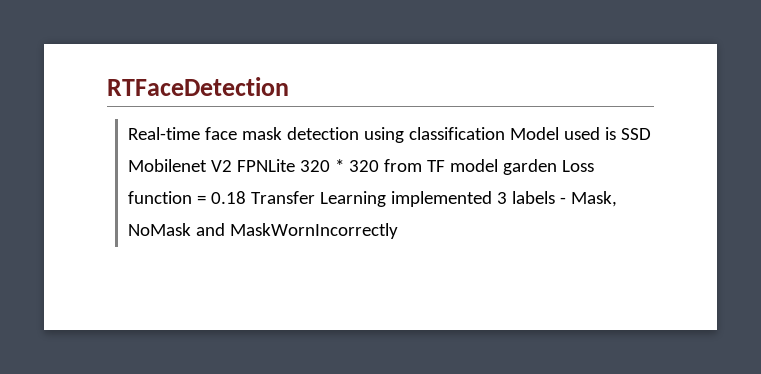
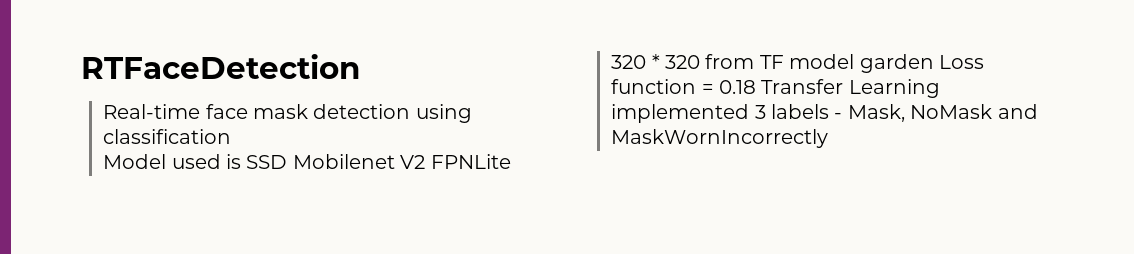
- Real-time face mask detection using classification Model used is SSD Mobilenet V2 FPNLite 320 * 320 from TF model garden Loss function = 0.18 Transfer Learning implemented 3 labels - Mask, NoMask and MaskWornIncorrectly
+ Real-time face mask detection using classification
+ Model used is SSD Mobilenet V2 FPNLite 320 * 320 from TF model garden Loss function = 0.18 Transfer Learning implemented 3 labels - Mask, NoMask and MaskWornIncorrectly

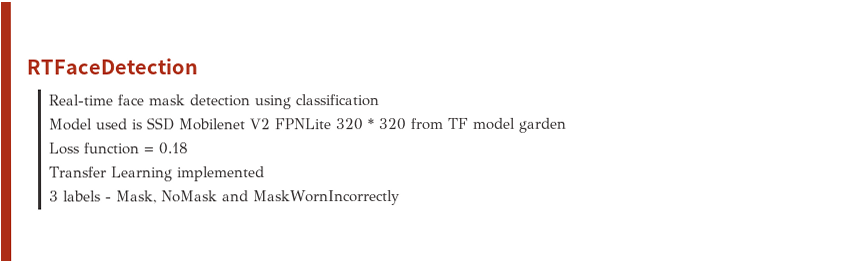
- Model used is SSD Mobilenet V2 FPNLite 320 * 320 from TF model garden Loss function = 0.18 Transfer Learning implemented 3 labels - Mask, NoMask and MaskWornIncorrectly
+ Model used is SSD Mobilenet V2 FPNLite 320 * 320 from TF model garden
+ Loss function = 0.18
+ Transfer Learning implemented
+ 3 labels - Mask, NoMask and MaskWornIncorrectly

